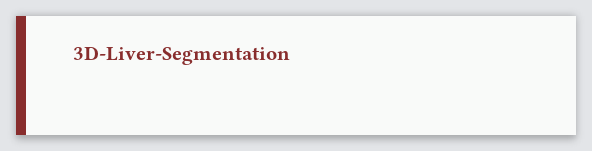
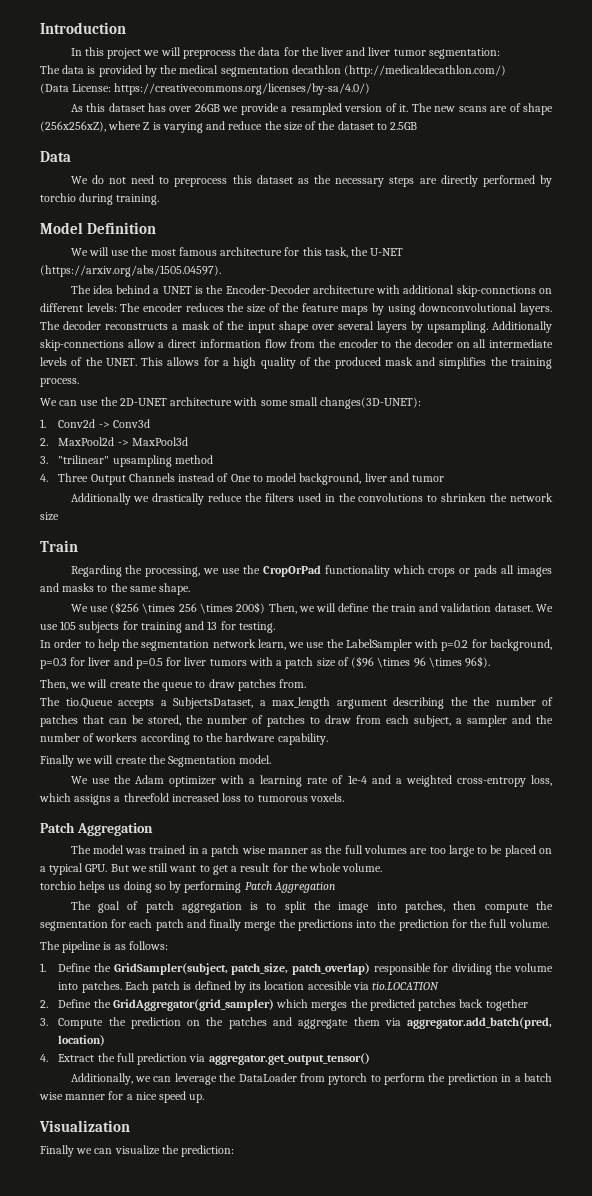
- 3D-Liver-Segmentation
+ Introduction
+ In this project we will preprocess the data for the liver and liver tumor segmentation:
+ The data is provided by the medical segmentation decathlon (http://medicaldecathlon.com/)
+ (Data License: https://creativecommons.org/licenses/by-sa/4.0/)
+ As this dataset has over 26GB we provide a resampled version of it. The new scans are of shape (256x256xZ), where Z is varying and reduce the size of the dataset to 2.5GB
+ Data
+ We do not need to preprocess this dataset as the necessary steps are directly performed by torchio during training.
+ Model Definition
+ We will use the most famous architecture for this task, the U-NET (https://arxiv.org/abs/1505.04597).
+ The idea behind a UNET is the Encoder-Decoder architecture with additional skip-connctions on different levels: The encoder reduces the size of the feature maps by using downconvolutional layers. The decoder reconstructs a mask of the input shape over several layers by upsampling. Additionally skip-connections allow a direct information flow from the encoder to the decoder on all intermediate levels of the UNET. This allows for a high quality of the produced mask and simplifies the training process.
+ We can use the 2D-UNET architecture with some small changes(3D-UNET):
+ 1. Conv2d -> Conv3d
+ 2. MaxPool2d -> MaxPool3d
+ 3. "trilinear" upsampling method
+ 4. Three Output Channels instead of One to model background, liver and tumor
+ Additionally we drastically reduce the filters used in the convolutions to shrinken the network size
+ Train
+ Regarding the processing, we use the CropOrPad functionality which crops or pads all images and masks to the same shape.
+ We use ($256 \times 256 \times 200$) Then, we will define the train and validation dataset. We use 105 subjects for training and 13 for testing.
+ In order to help the segmentation network learn, we use the LabelSampler with p=0.2 for background, p=0.3 for liver and p=0.5 for liver tumors with a patch size of ($96 \times 96 \times 96$).
+ Then, we will create the queue to draw patches from.
+ The tio.Queue accepts a SubjectsDataset, a max_length argument describing the the number of patches that can be stored, the number of patches to draw from each subject, a sampler and the number of workers according to the hardware capability.
+ Finally we will create the Segmentation model.
+ We use the Adam optimizer with a learning rate of 1e-4 and a weighted cross-entropy loss, which assigns a threefold increased loss to tumorous voxels.
+ Patch Aggregation
+ The model was trained in a patch wise manner as the full volumes are too large to be placed on a typical GPU. But we still want to get a result for the whole volume.
+ torchio helps us doing so by performing Patch Aggregation
+ The goal of patch aggregation is to split the image into patches, then compute the segmentation for each patch and finally merge the predictions into the prediction for the full volume.
+ The pipeline is as follows:
+ 1. Define the GridSampler(subject, patch_size, patch_overlap) responsible for dividing the volume into patches. Each patch is defined by its location accesible via tio.LOCATION
+ 2. Define the GridAggregator(grid_sampler) which merges the predicted patches back together
+ 3. Compute the prediction on the patches and aggregate them via aggregator.add_batch(pred, location)
+ 4. Extract the full prediction via aggregator.get_output_tensor()
+ Additionally, we can leverage the DataLoader from pytorch to perform the prediction in a batch wise manner for a nice speed up.
+ Visualization
+ Finally we can visualize the prediction:

